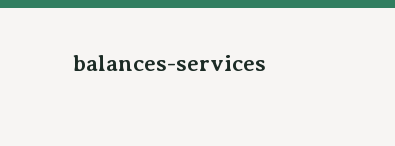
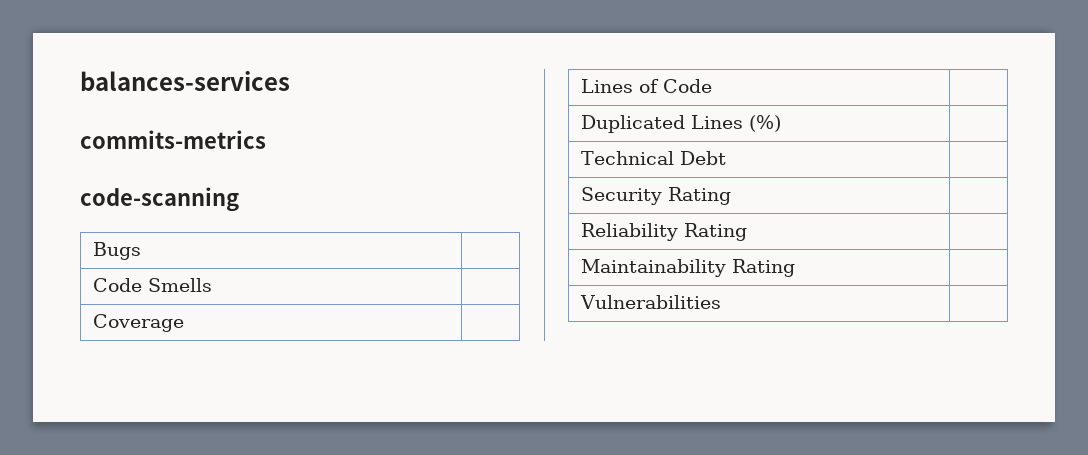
+ commits-metrics
+ code-scanning
+ Bugs |
+ Code Smells |
+ Coverage |
+ Lines of Code |
+ Duplicated Lines (%) |
+ Technical Debt |
+ Security Rating |
+ Reliability Rating |
+ Maintainability Rating |
+ Vulnerabilities |

